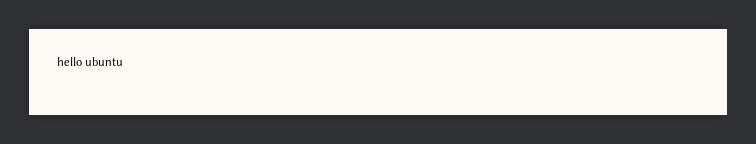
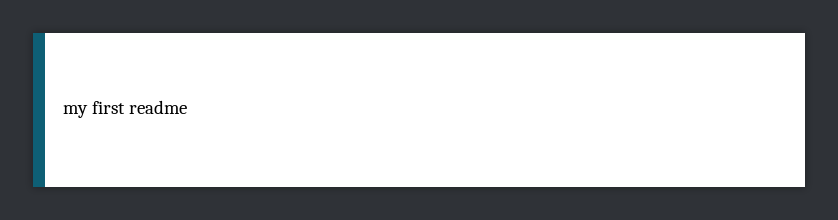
- hello ubuntu
+ my first readme

